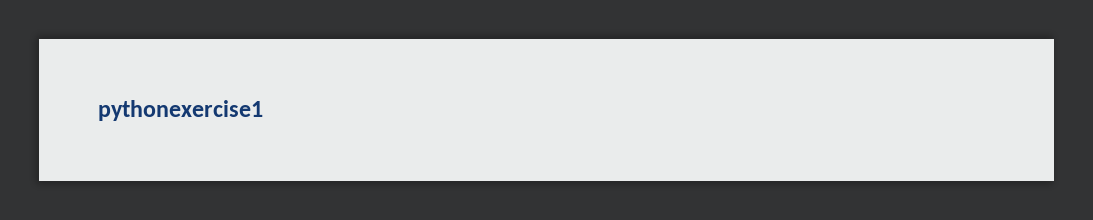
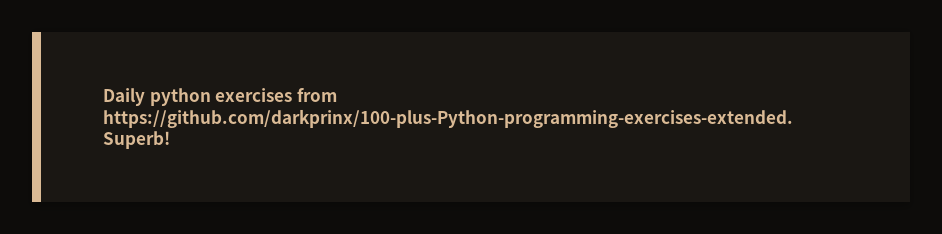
- pythonexercise1
+ Daily python exercises from https://github.com/darkprinx/100-plus-Python-programming-exercises-extended. Superb!

